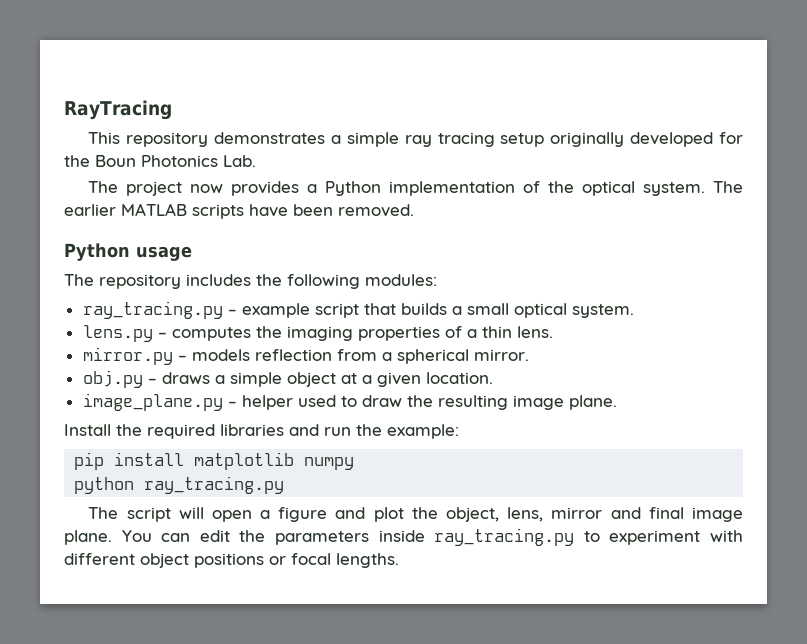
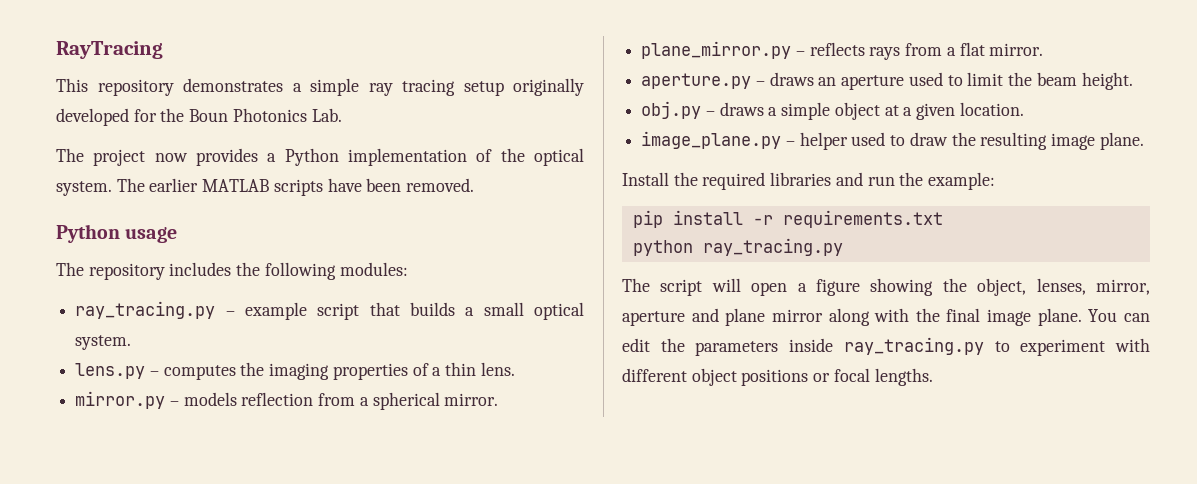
+ plane_mirror.py – reflects rays from a flat mirror.
+ aperture.py – draws an aperture used to limit the beam height.
- pip install matplotlib numpy
+ pip install -r requirements.txt
- The script will open a figure and plot the object, lens, mirror and final image plane.
+ The script will open a figure showing the object, lenses, mirror, aperture and plane mirror along with the final image plane.

